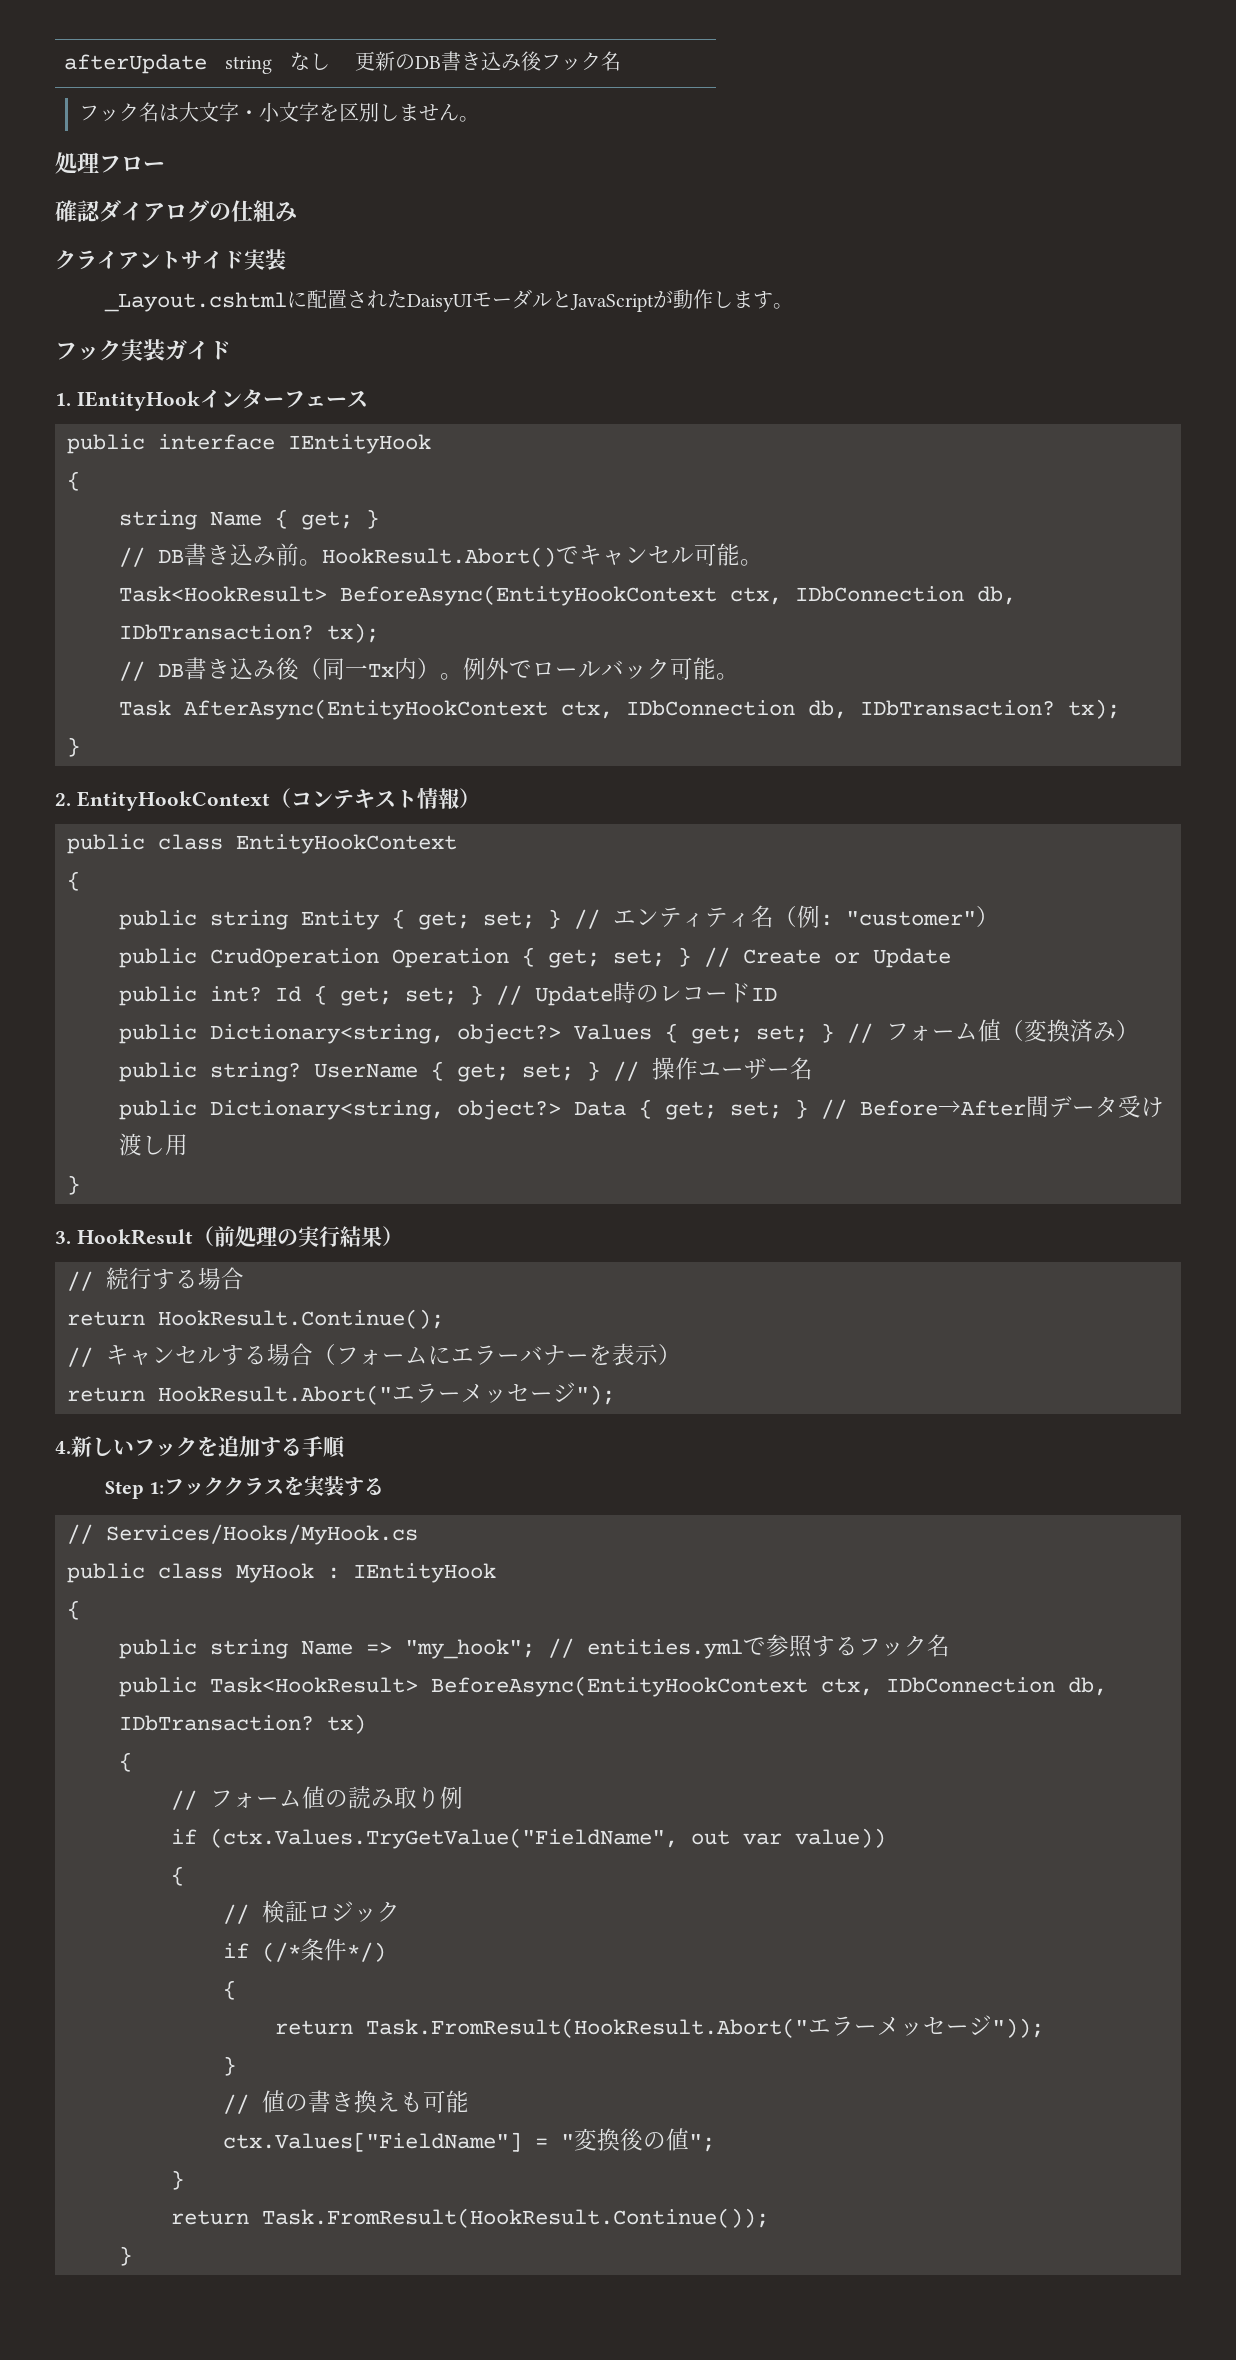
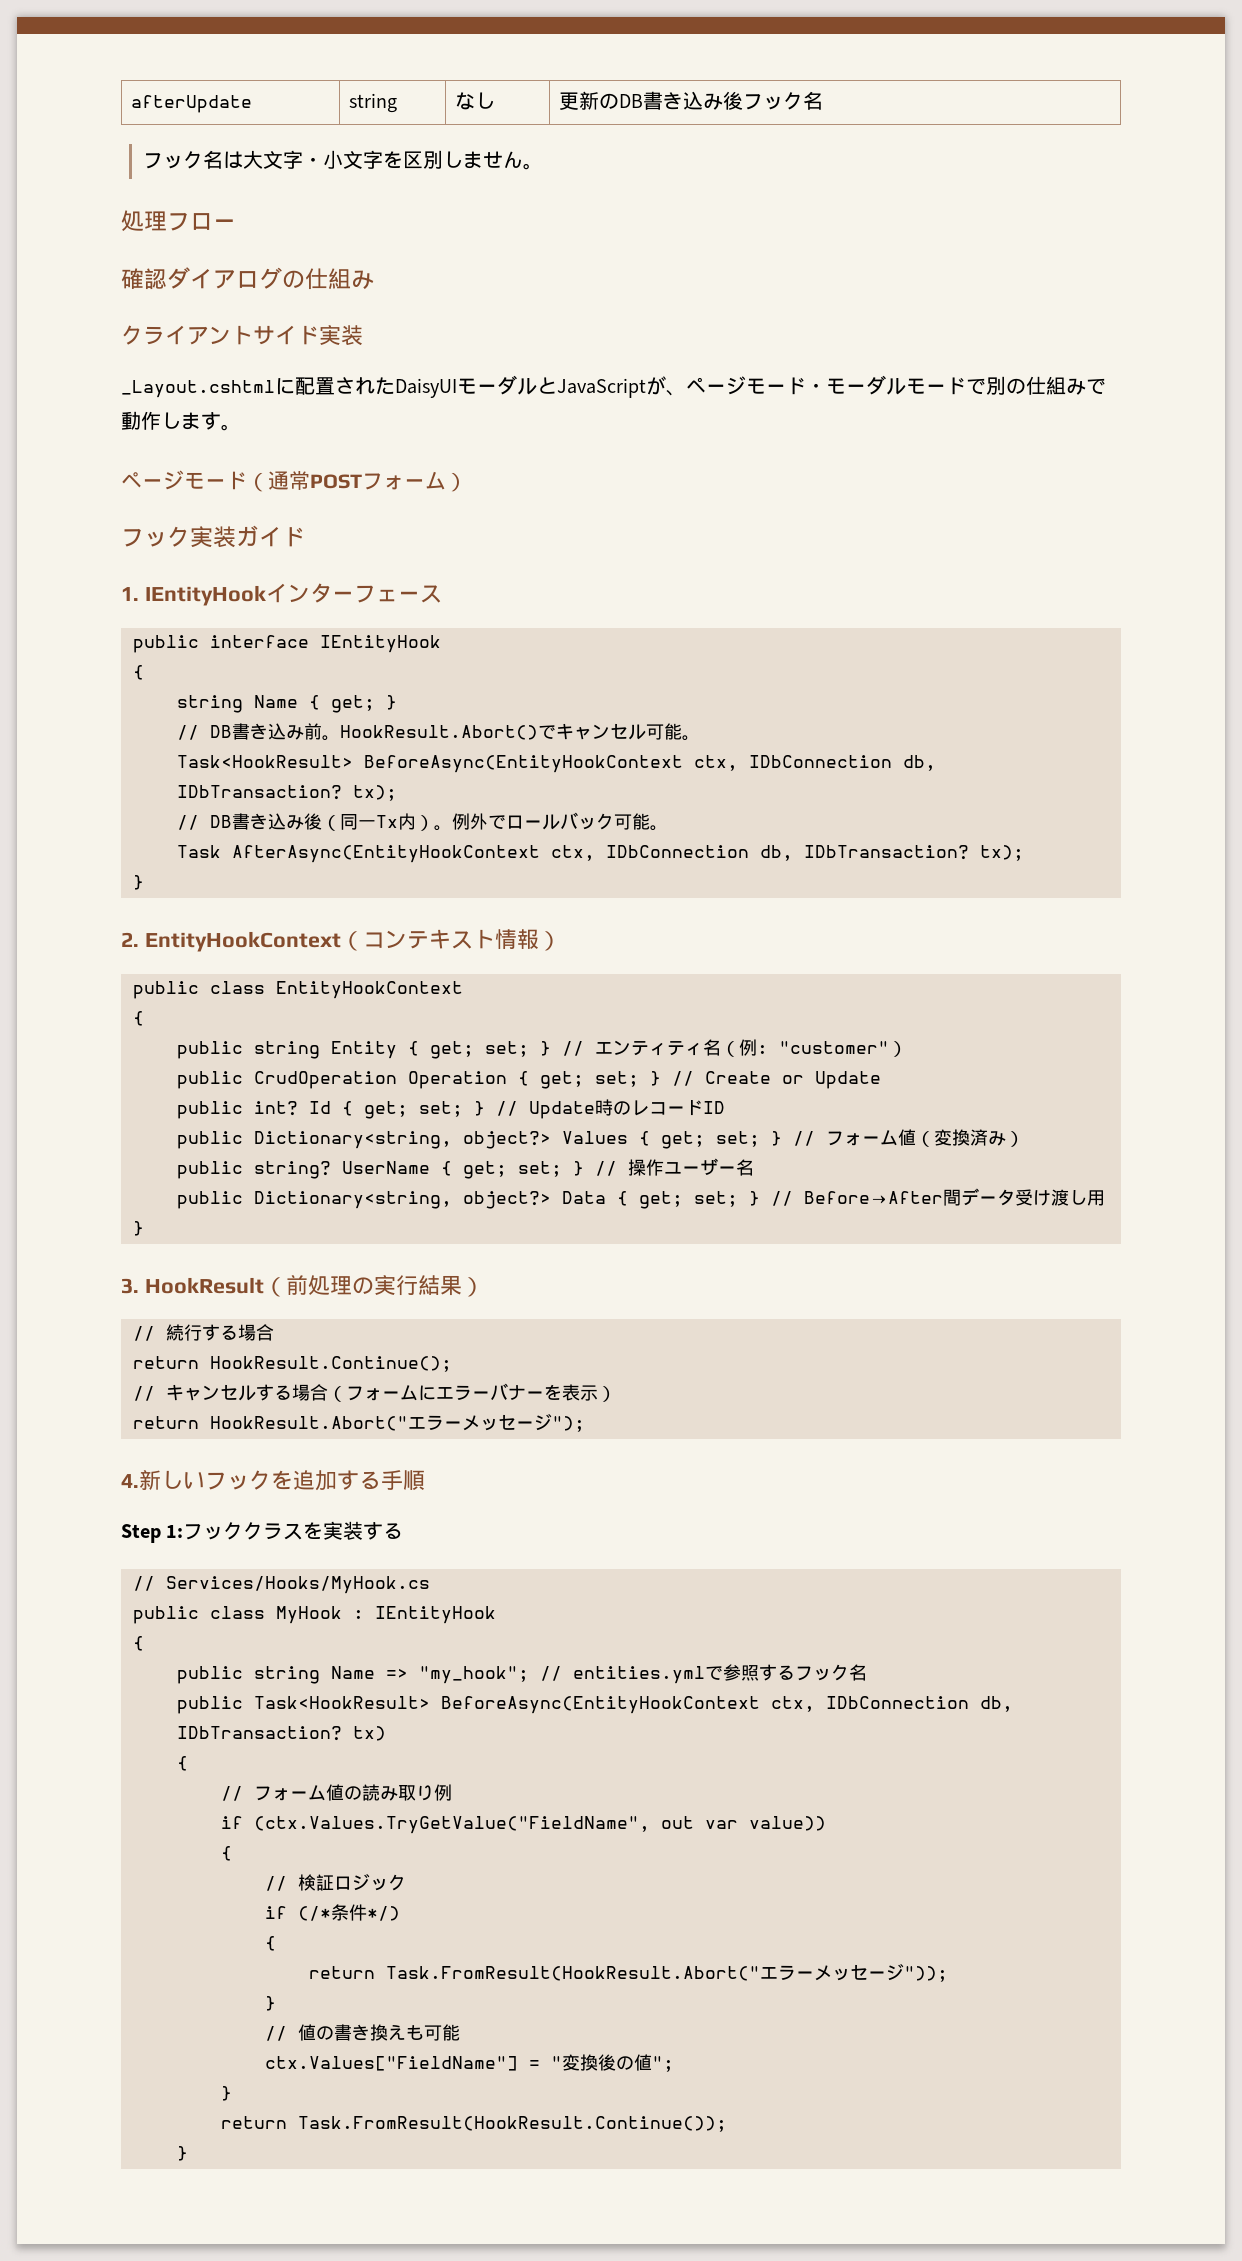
- _Layout.cshtmlに配置されたDaisyUIモーダルとJavaScriptが動作します。
+ _Layout.cshtmlに配置されたDaisyUIモーダルとJavaScriptが、ページモード・モーダルモードで別の仕組みで動作します。
+ ページモード（通常POSTフォーム）

